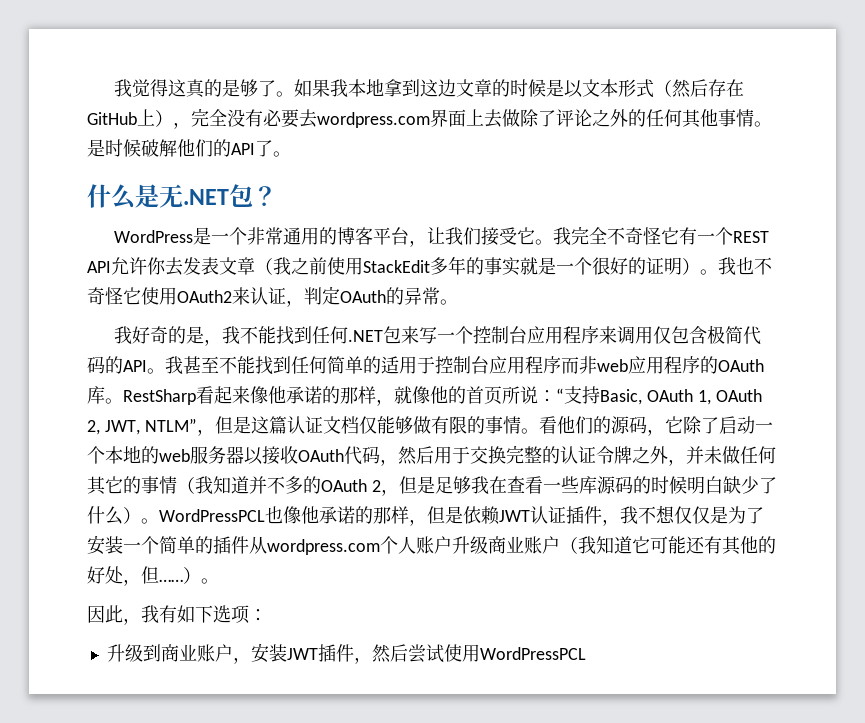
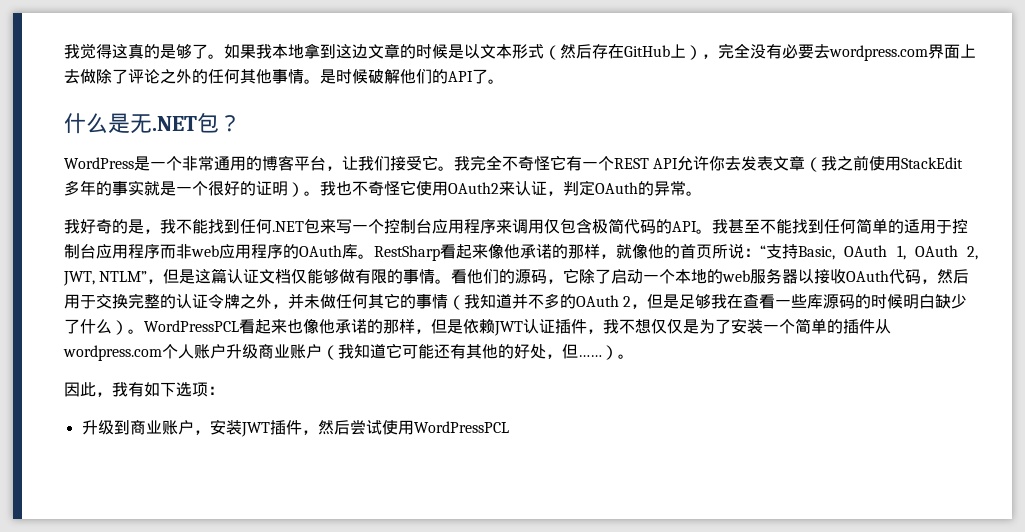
- WordPressPCL也像他承诺的那样，但是依赖JWT认证插件，我不想仅仅是为了安装一个简单的插件从wordpress.com个人账户升级商业账户（我知道它可能还有其他的好处，但……）。
+ WordPressPCL看起来也像他承诺的那样，但是依赖JWT认证插件，我不想仅仅是为了安装一个简单的插件从wordpress.com个人账户升级商业账户（我知道它可能还有其他的好处，但……）。

